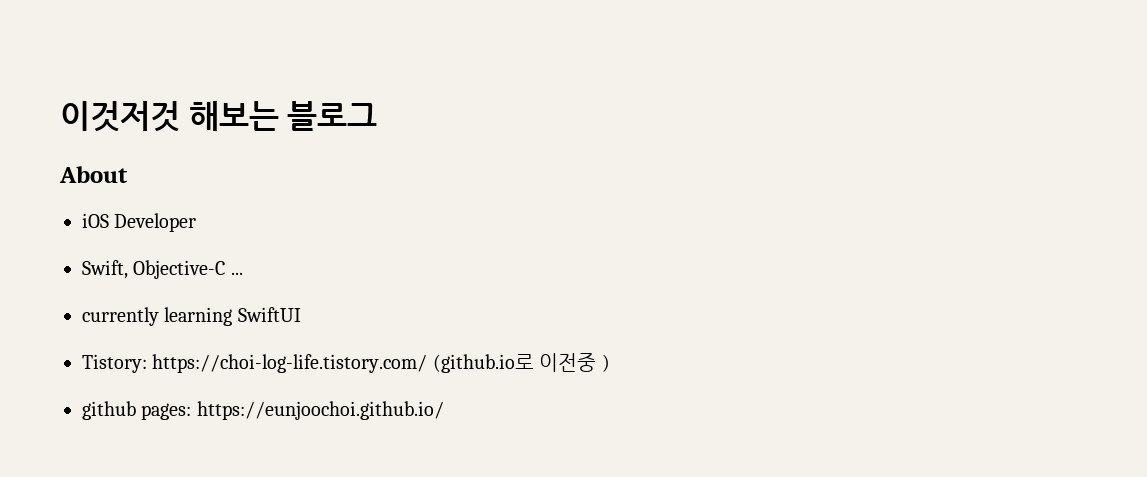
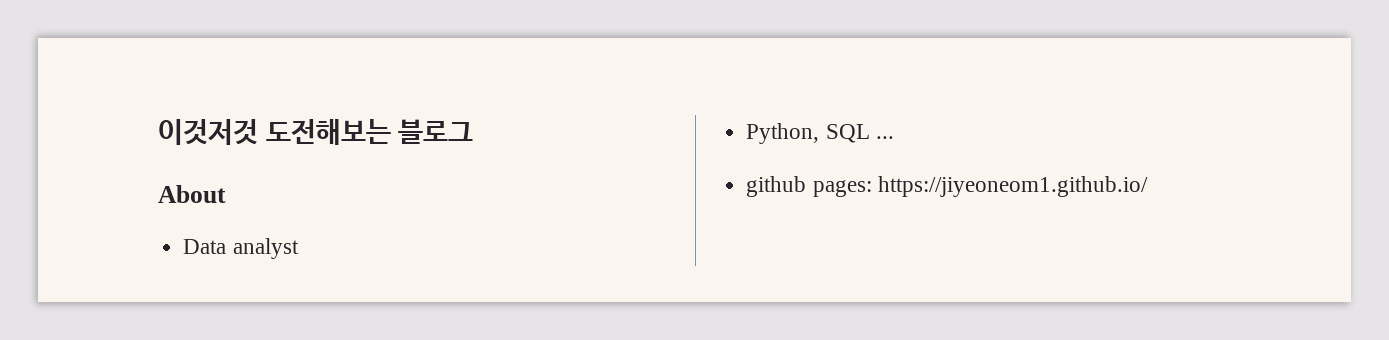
- 이것저것 해보는 블로그
+ 이것저것 도전해보는 블로그
- iOS Developer
- Swift, Objective-C ...
- currently learning SwiftUI
- Tistory: https://choi-log-life.tistory.com/ (github.io로 이전중 )
+ Data analyst
+ Python, SQL ...
- github pages: https://eunjoochoi.github.io/
+ github pages: https://jiyeoneom1.github.io/

